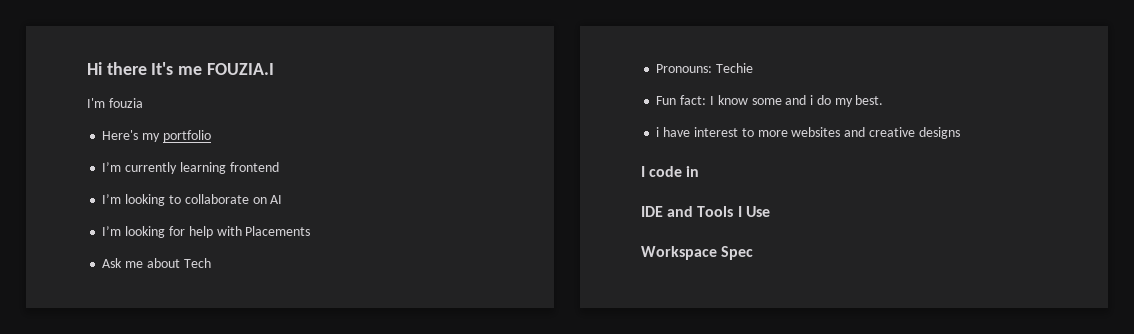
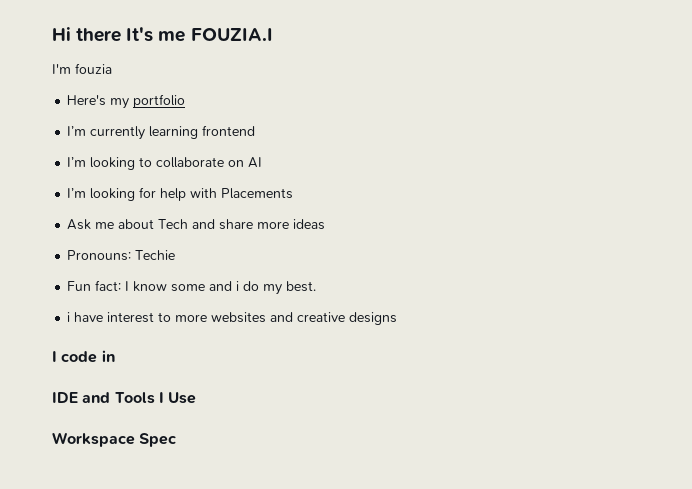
- Ask me about Tech
+ Ask me about Tech and share more ideas

